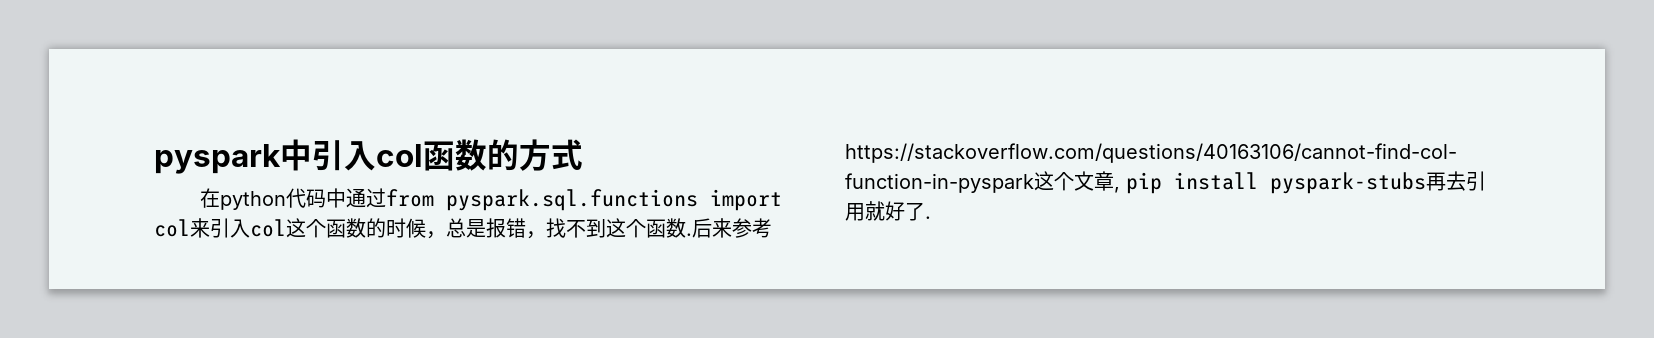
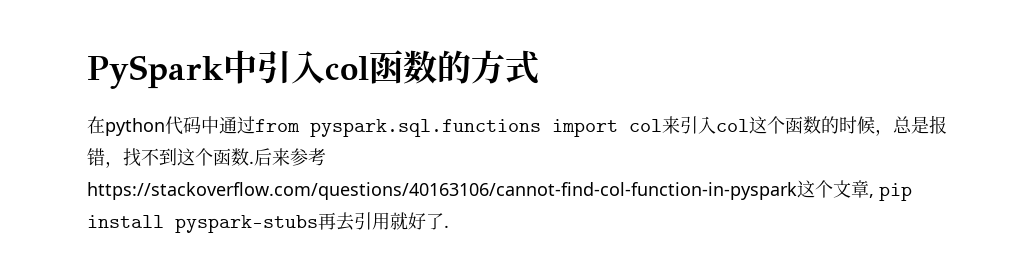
- pyspark中引入col函数的方式
+ PySpark中引入col函数的方式

